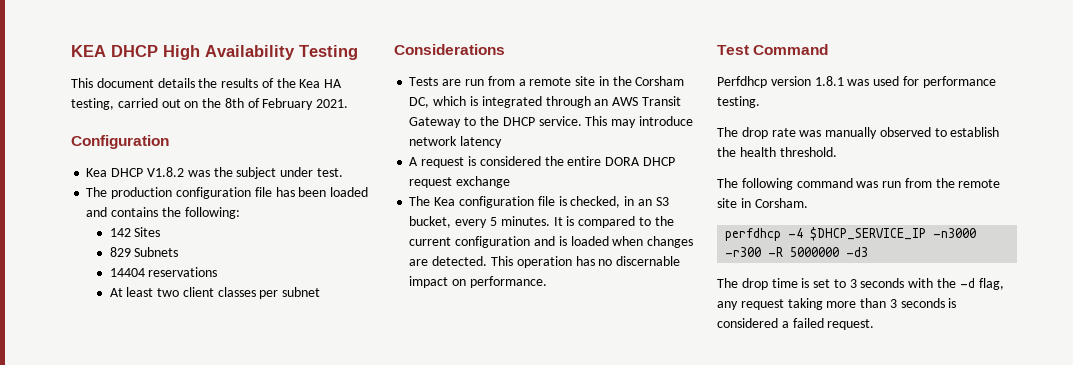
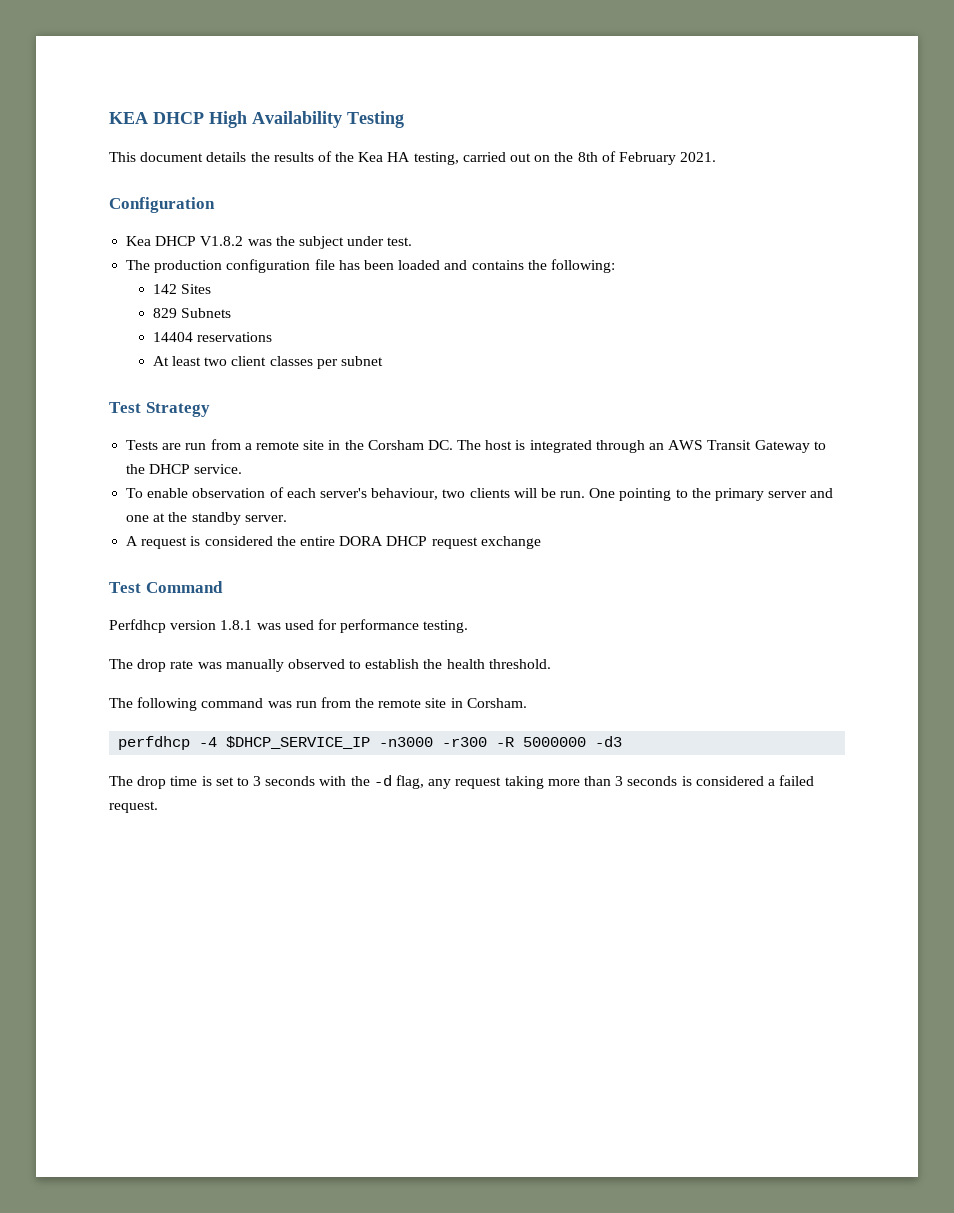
- Considerations
+ Test Strategy
- Tests are run from a remote site in the Corsham DC, which is integrated through an AWS Transit Gateway to the DHCP service. This may introduce network latency
+ Tests are run from a remote site in the Corsham DC. The host is integrated through an AWS Transit Gateway to the DHCP service.
+ To enable observation of each server's behaviour, two clients will be run. One pointing to the primary server and one at the standby server.
- The Kea configuration file is checked, in an S3 bucket, every 5 minutes. It is compared to the current configuration and is loaded when changes are detected. This operation has no discernable impact on performance.

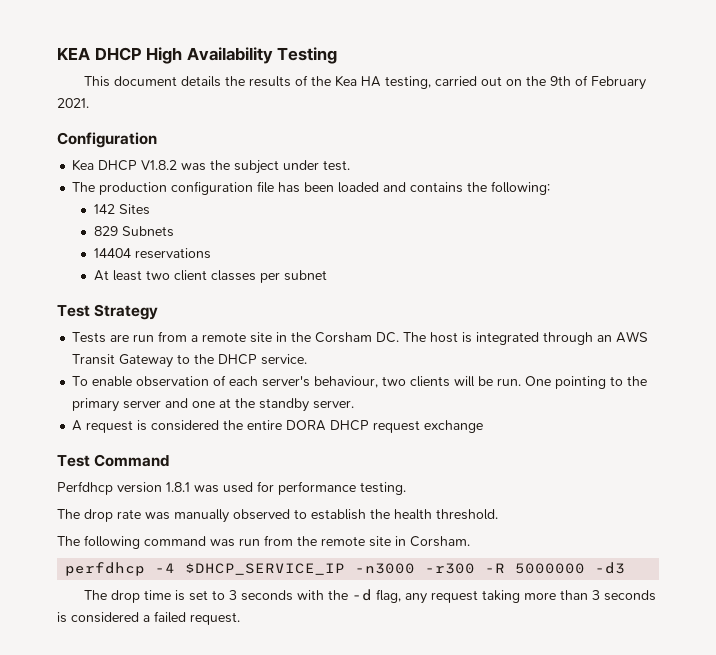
- This document details the results of the Kea HA testing, carried out on the 8th of February 2021.
+ This document details the results of the Kea HA testing, carried out on the 9th of February 2021.

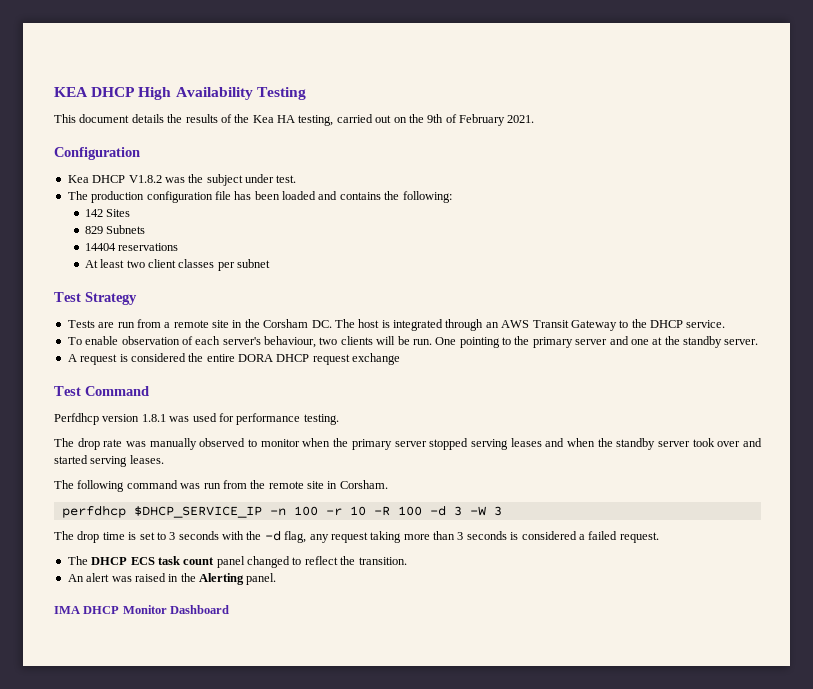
- The drop rate was manually observed to establish the health threshold.
+ The drop rate was manually observed to monitor when the primary server stopped serving leases and when the standby server took over and started serving leases.
- perfdhcp -4 $DHCP_SERVICE_IP -n3000 -r300 -R 5000000 -d3
+ perfdhcp $DHCP_SERVICE_IP -n 100 -r 10 -R 100 -d 3 -W 3
+ The DHCP ECS task count panel changed to reflect the transition.
+ An alert was raised in the Alerting panel.
+ IMA DHCP Monitor Dashboard

